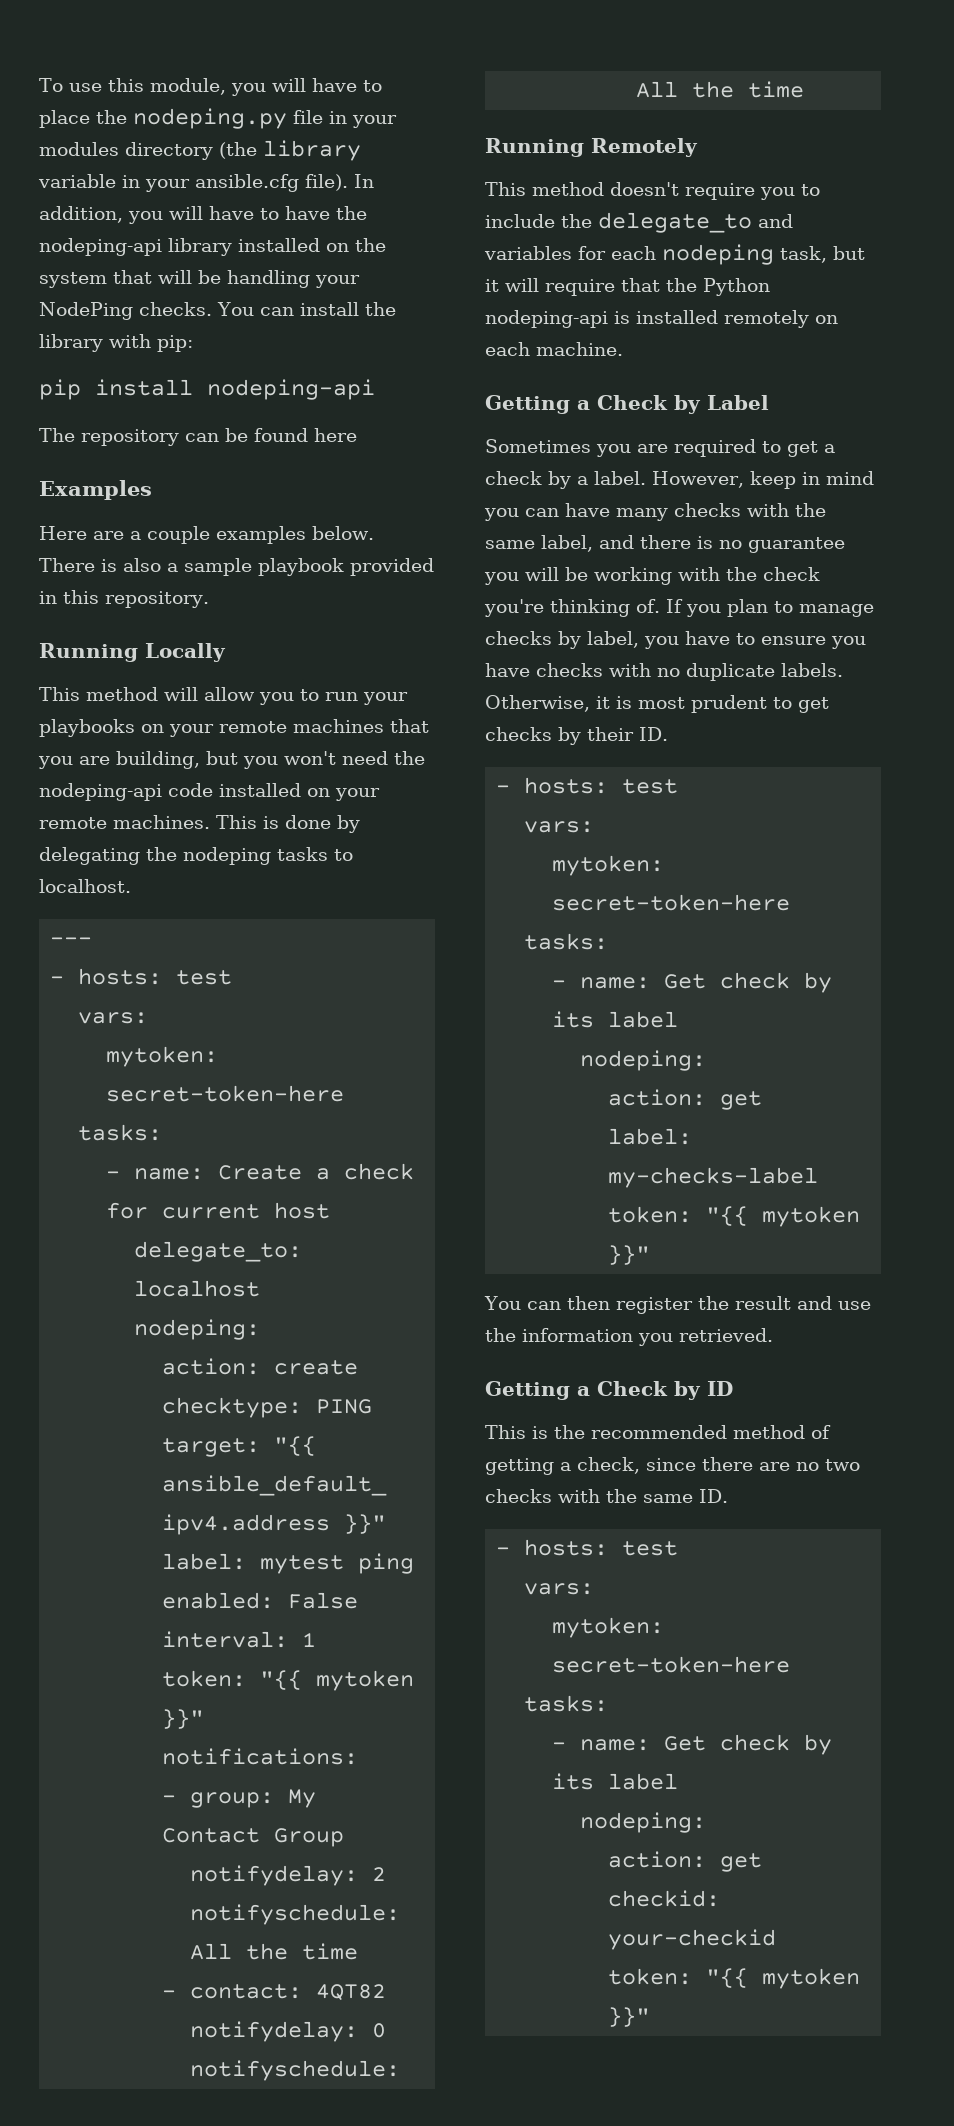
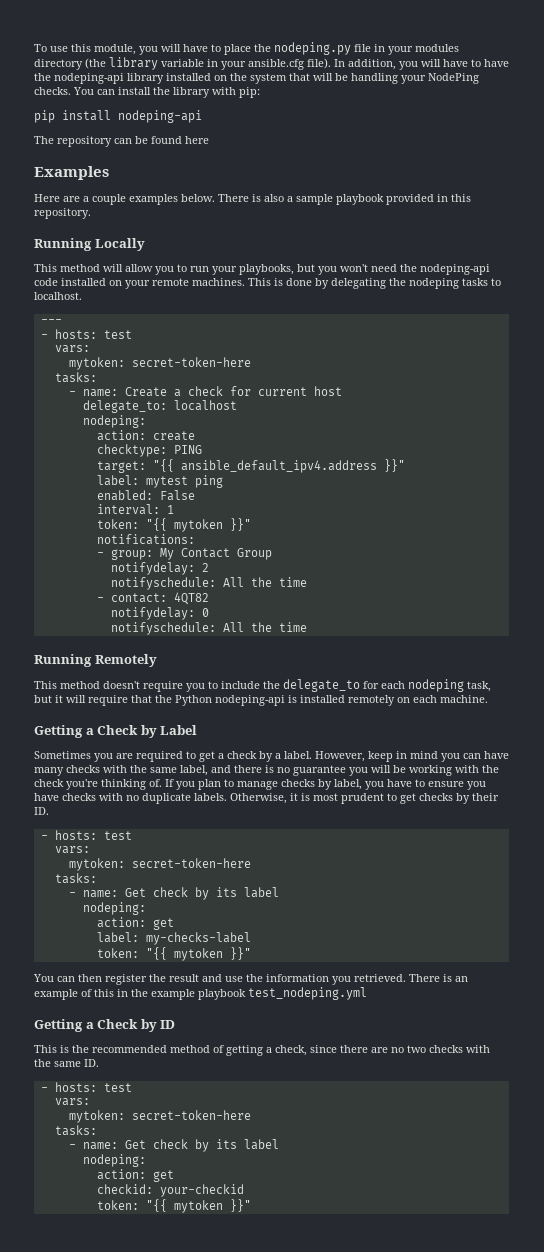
- This method will allow you to run your playbooks on your remote machines that you are building, but you won't need the nodeping-api code installed on your remote machines.
+ This method will allow you to run your playbooks, but you won't need the nodeping-api code installed on your remote machines.
- This method doesn't require you to include the delegate_to and variables for each nodeping task, but it will require that the Python nodeping-api is installed remotely on each machine.
+ This method doesn't require you to include the delegate_to for each nodeping task, but it will require that the Python nodeping-api is installed remotely on each machine.
+ There is an example of this in the example playbook test_nodeping.yml

